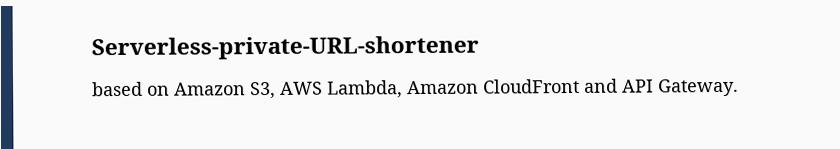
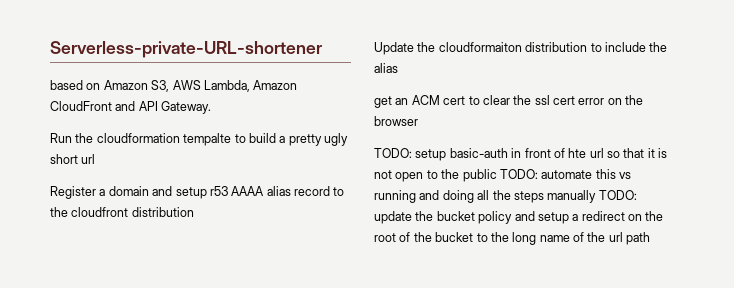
+ Run the cloudformation tempalte to build a pretty ugly short url
+ Register a domain and setup r53 AAAA alias record to the cloudfront distribution
+ Update the cloudformaiton distribution to include the alias
+ get an ACM cert to clear the ssl cert error on the browser
+ TODO: setup basic-auth in front of hte url so that it is not open to the public TODO: automate this vs running and doing all the steps manually TODO: update the bucket policy and setup a redirect on the root of the bucket to the long name of the url path

